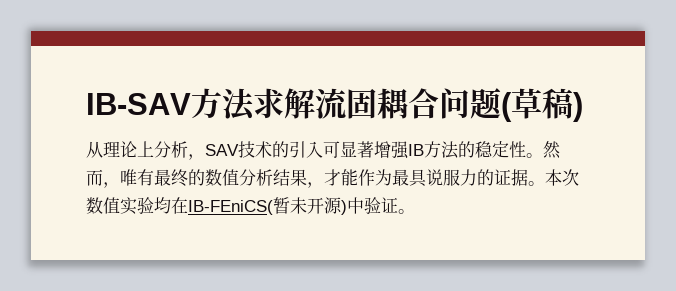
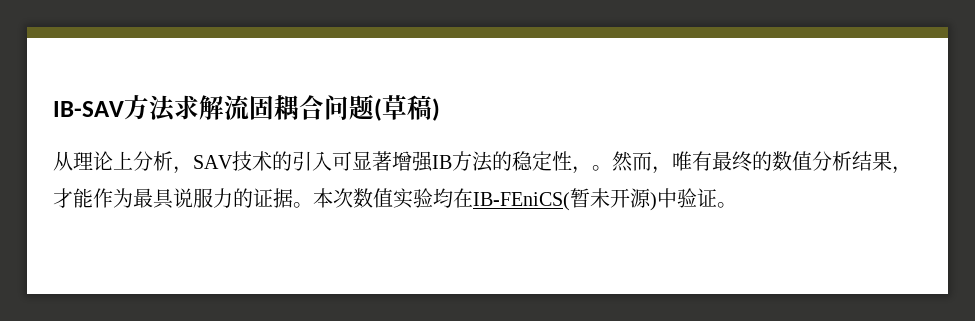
- 从理论上分析，SAV技术的引入可显著增强IB方法的稳定性。
+ 从理论上分析，SAV技术的引入可显著增强IB方法的稳定性，。

